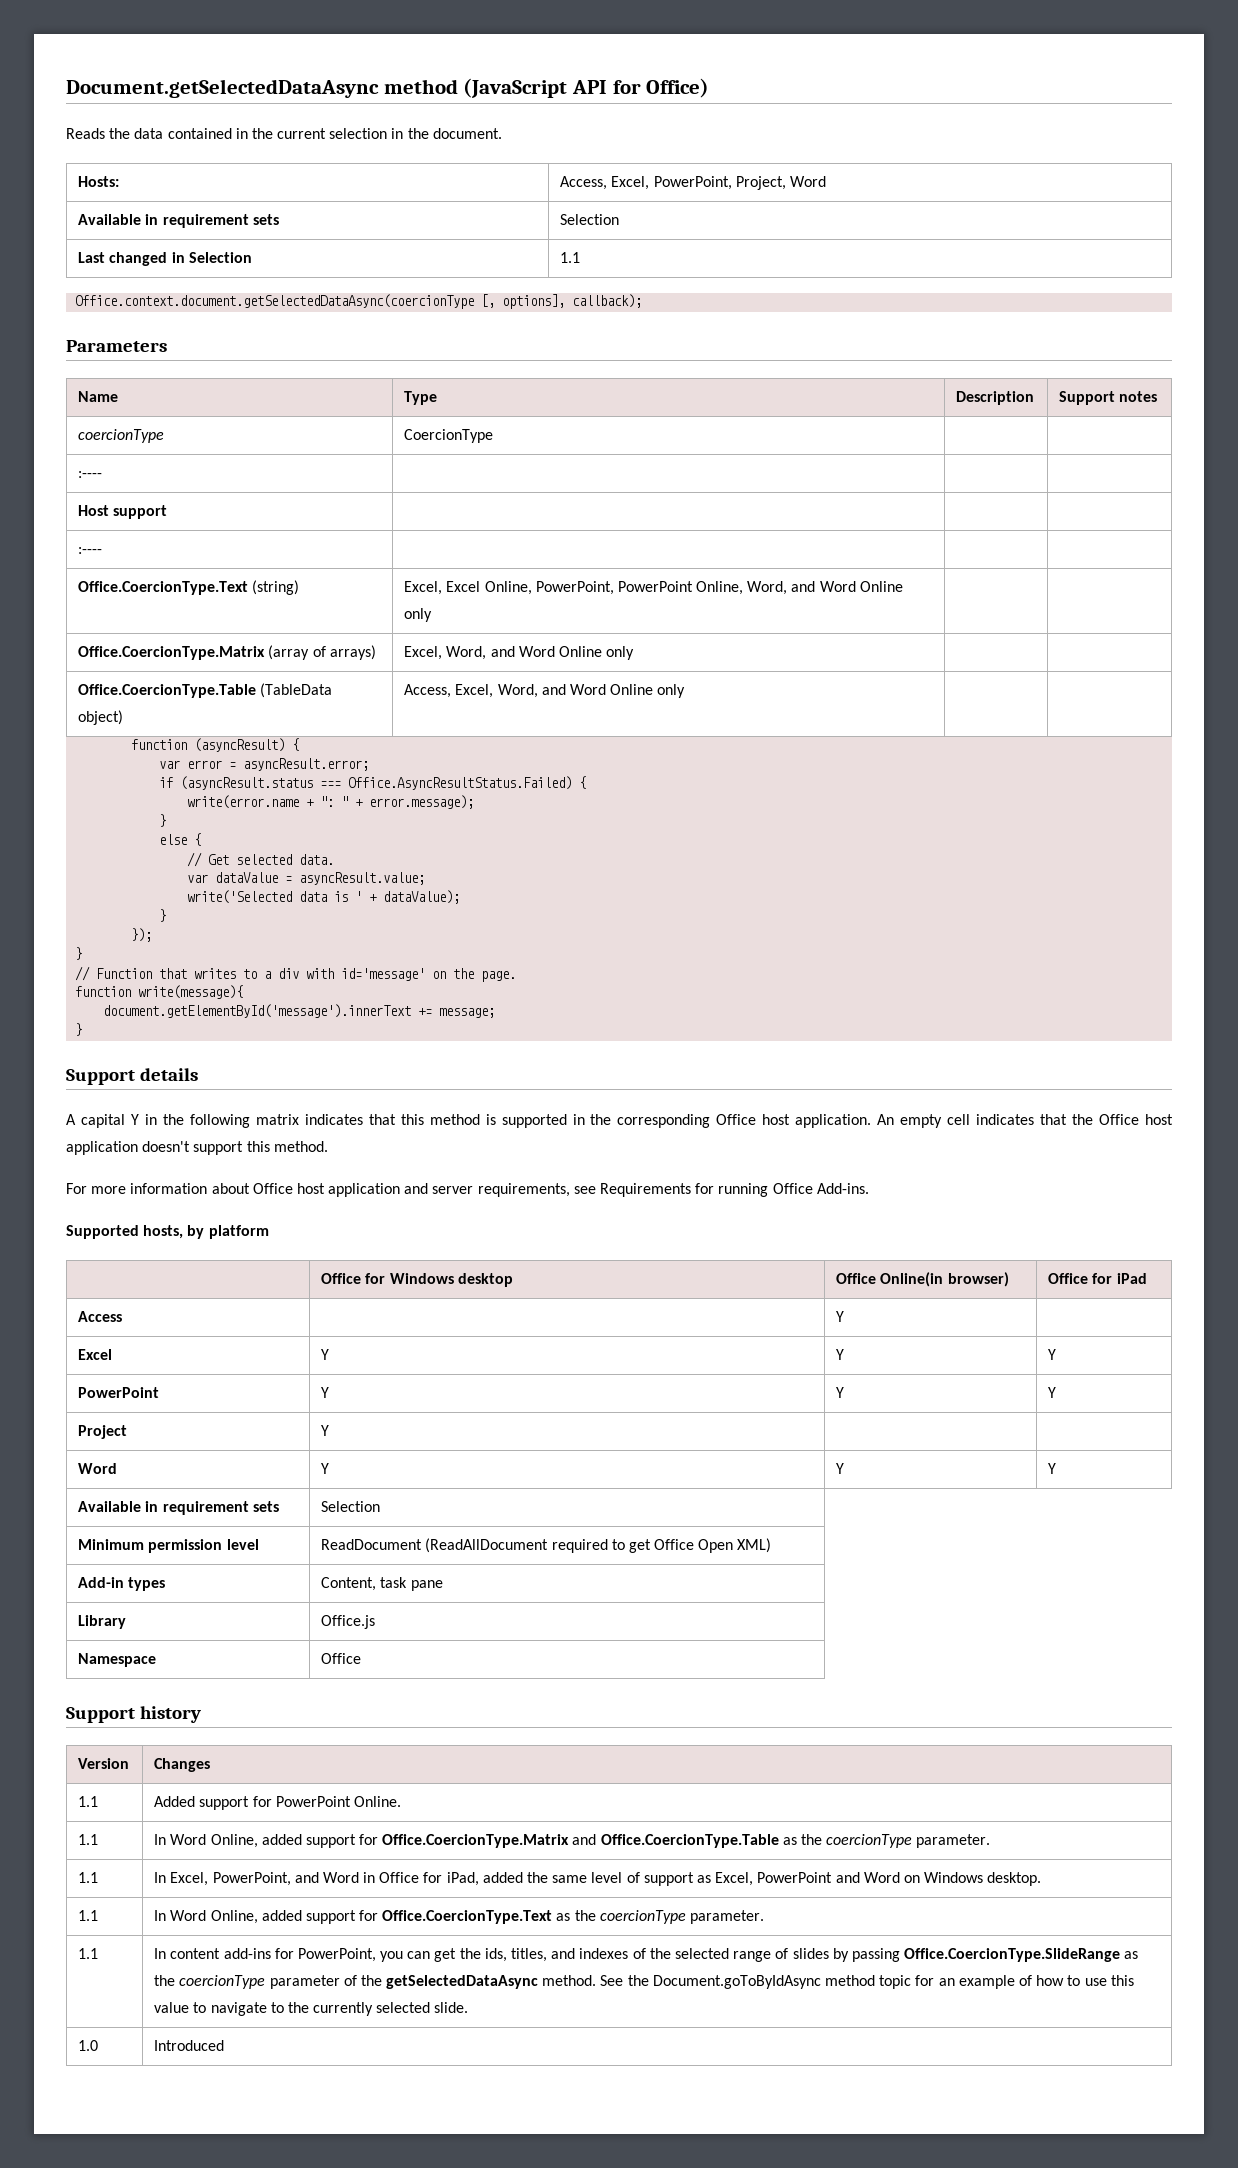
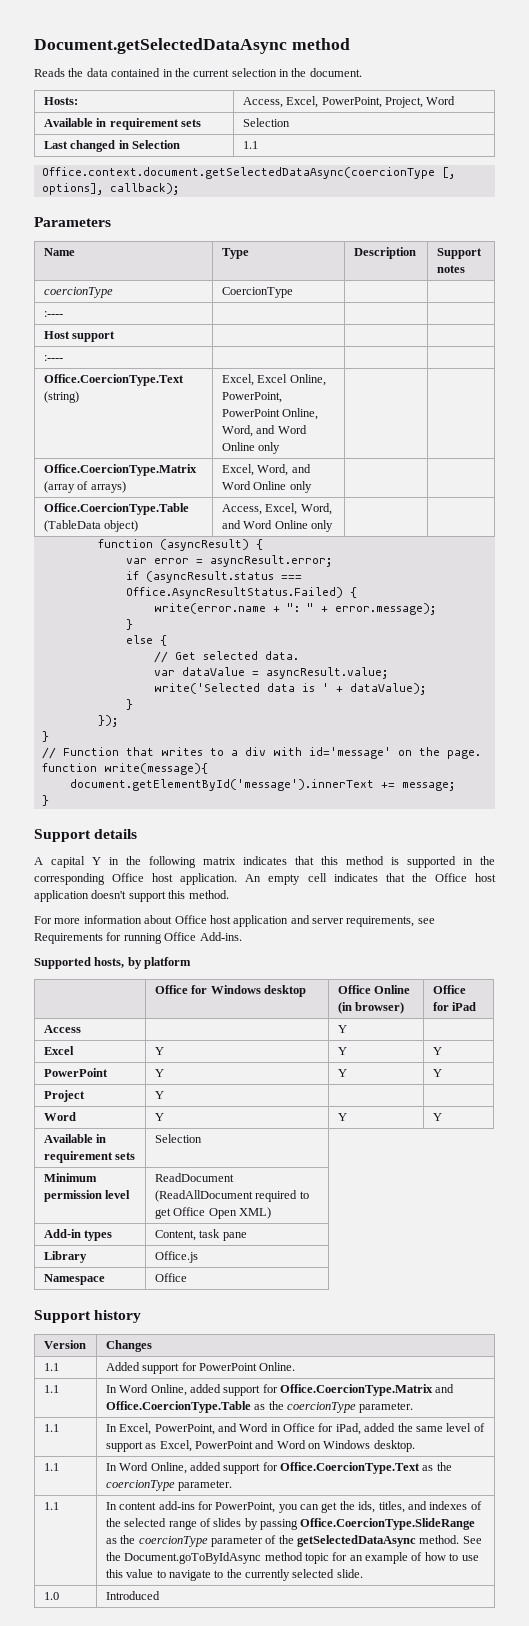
- Document.getSelectedDataAsync method (JavaScript API for Office)
+ Document.getSelectedDataAsync method
- | Office for Windows desktop | Office Online(in browser) | Office for iPad
+ | Office for Windows desktop | Office Online (in browser) | Office for iPad

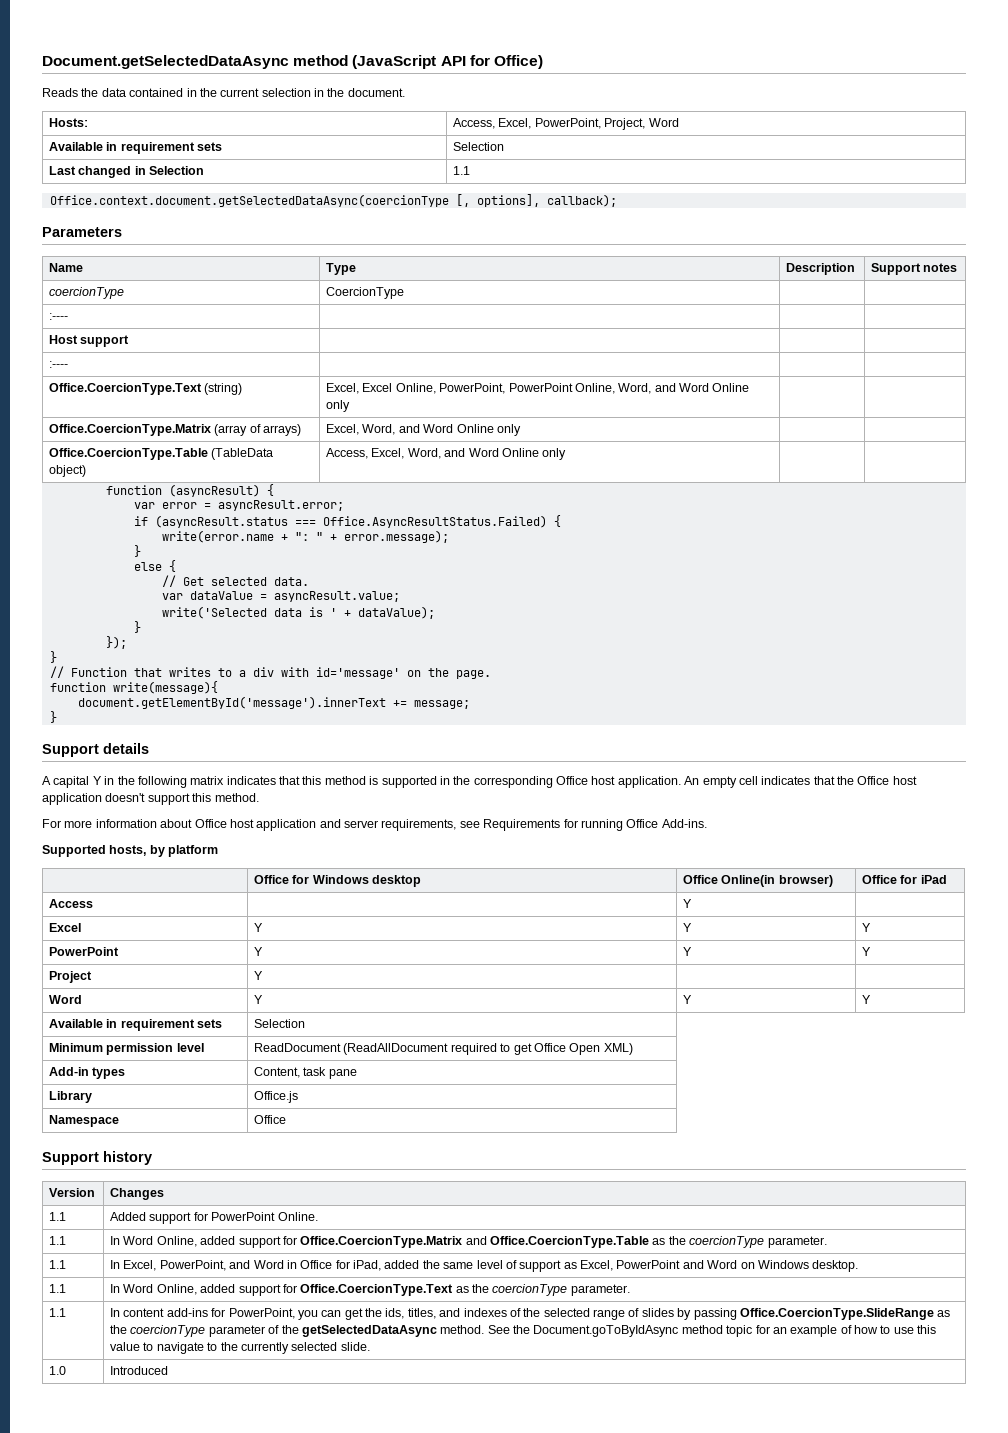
- Document.getSelectedDataAsync method
+ Document.getSelectedDataAsync method (JavaScript API for Office)
- | Office for Windows desktop | Office Online (in browser) | Office for iPad
+ | Office for Windows desktop | Office Online(in browser) | Office for iPad

